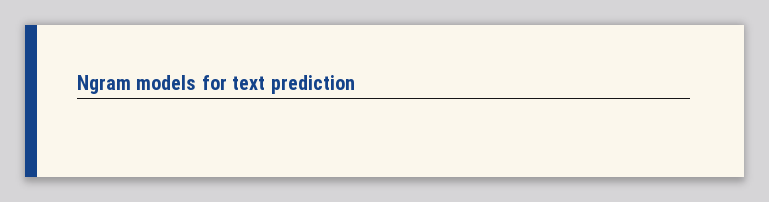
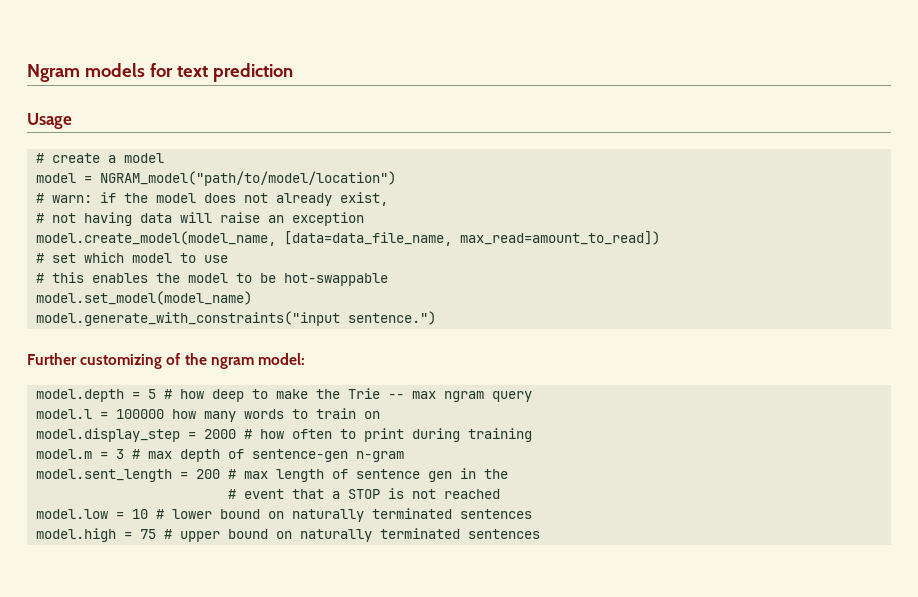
+ Usage
+ # create a model
+ model = NGRAM_model("path/to/model/location")
+ # warn: if the model does not already exist,
+ # not having data will raise an exception
+ model.create_model(model_name, [data=data_file_name, max_read=amount_to_read])
+ # set which model to use
+ # this enables the model to be hot-swappable
+ model.set_model(model_name)
+ model.generate_with_constraints("input sentence.")
+ Further customizing of the ngram model:
+ model.depth = 5 # how deep to make the Trie -- max ngram query
+ model.l = 100000 how many words to train on
+ model.display_step = 2000 # how often to print during training
+ model.m = 3 # max depth of sentence-gen n-gram
+ model.sent_length = 200 # max length of sentence gen in the
+ # event that a STOP is not reached
+ model.low = 10 # lower bound on naturally terminated sentences
+ model.high = 75 # upper bound on naturally terminated sentences

